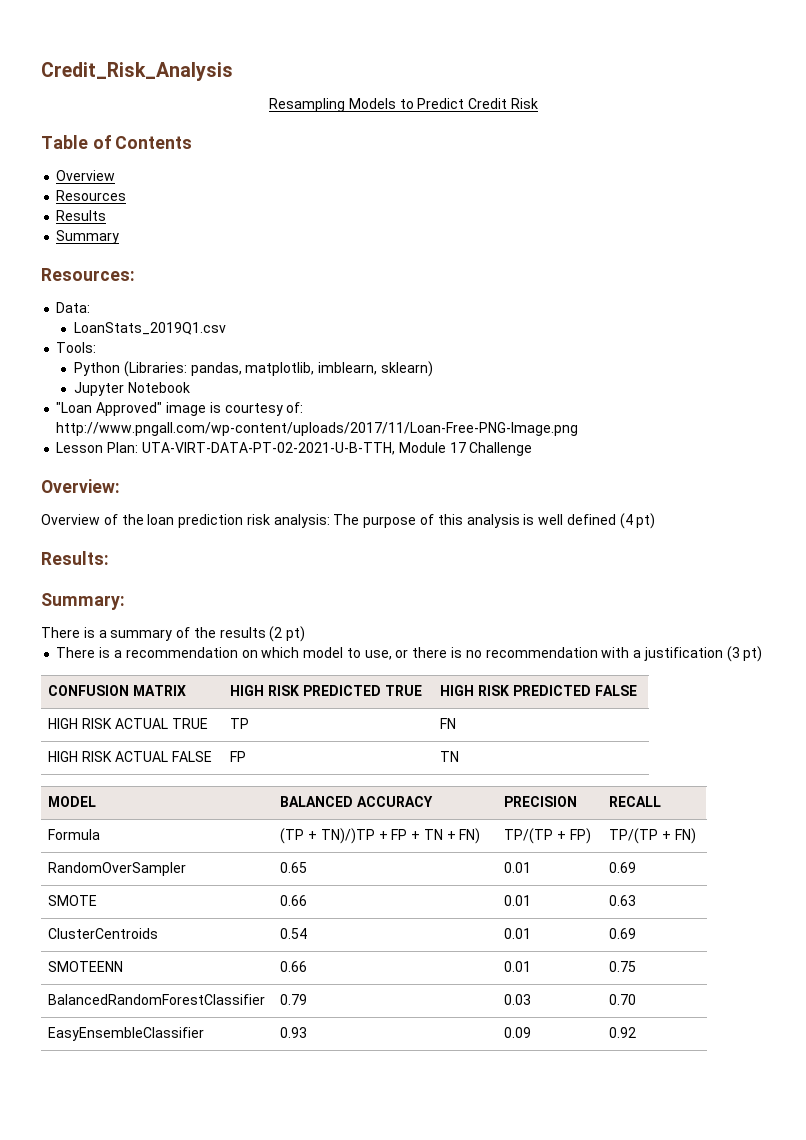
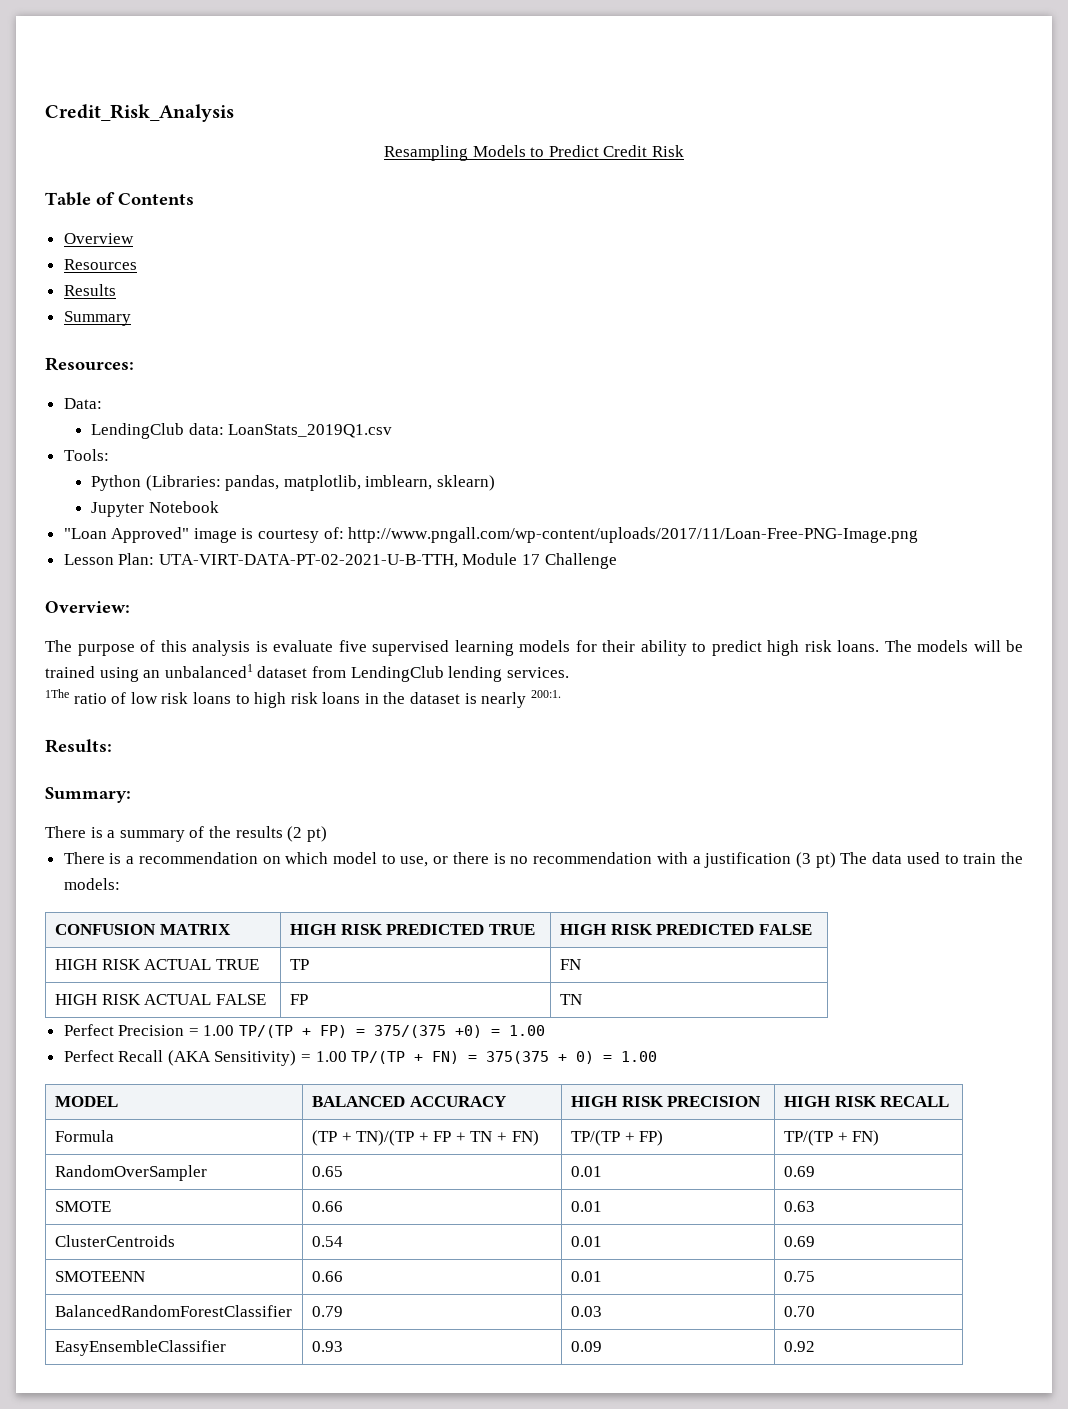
- LoanStats_2019Q1.csv
+ LendingClub data: LoanStats_2019Q1.csv
- Overview of the loan prediction risk analysis: The purpose of this analysis is well defined (4 pt)
+ The purpose of this analysis is evaluate five supervised learning models for their ability to predict high risk loans. The models will be trained using an unbalanced1 dataset from LendingClub lending services.
+ 1The ratio of low risk loans to high risk loans in the dataset is nearly 200:1.
- There is a recommendation on which model to use, or there is no recommendation with a justification (3 pt)
+ There is a recommendation on which model to use, or there is no recommendation with a justification (3 pt) The data used to train the models:
+ Perfect Precision = 1.00 TP/(TP + FP) = 375/(375 +0) = 1.00
+ Perfect Recall (AKA Sensitivity) = 1.00 TP/(TP + FN) = 375(375 + 0) = 1.00
- MODEL | BALANCED ACCURACY | PRECISION | RECALL
+ MODEL | BALANCED ACCURACY | HIGH RISK PRECISION | HIGH RISK RECALL
- Formula | (TP + TN)/)TP + FP + TN + FN) | TP/(TP + FP) | TP/(TP + FN)
+ Formula | (TP + TN)/(TP + FP + TN + FN) | TP/(TP + FP) | TP/(TP + FN)

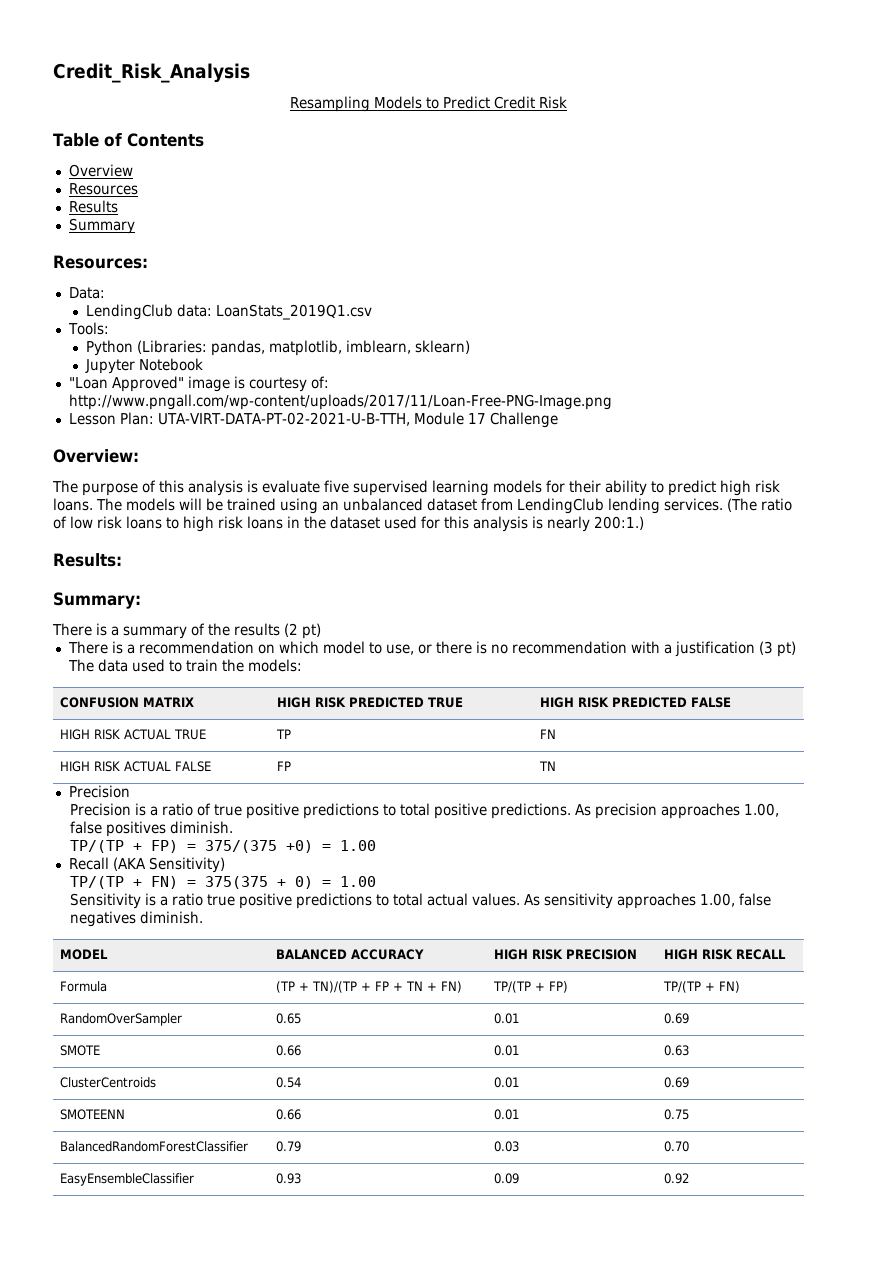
- The models will be trained using an unbalanced1 dataset from LendingClub lending services.
- 1The ratio of low risk loans to high risk loans in the dataset is nearly 200:1.
+ The models will be trained using an unbalanced dataset from LendingClub lending services. (The ratio of low risk loans to high risk loans in the dataset used for this analysis is nearly 200:1.)
  HIGH RISK ACTUAL FALSE | FP | TN
- Perfect Precision = 1.00 TP/(TP + FP) = 375/(375 +0) = 1.00
+ Precision
+ Precision is a ratio of true positive predictions to total positive predictions. As precision approaches 1.00, false positives diminish.
+ TP/(TP + FP) = 375/(375 +0) = 1.00
- Perfect Recall (AKA Sensitivity) = 1.00 TP/(TP + FN) = 375(375 + 0) = 1.00
+ Recall (AKA Sensitivity)
+ TP/(TP + FN) = 375(375 + 0) = 1.00
+ Sensitivity is a ratio true positive predictions to total actual values. As sensitivity approaches 1.00, false negatives diminish.

